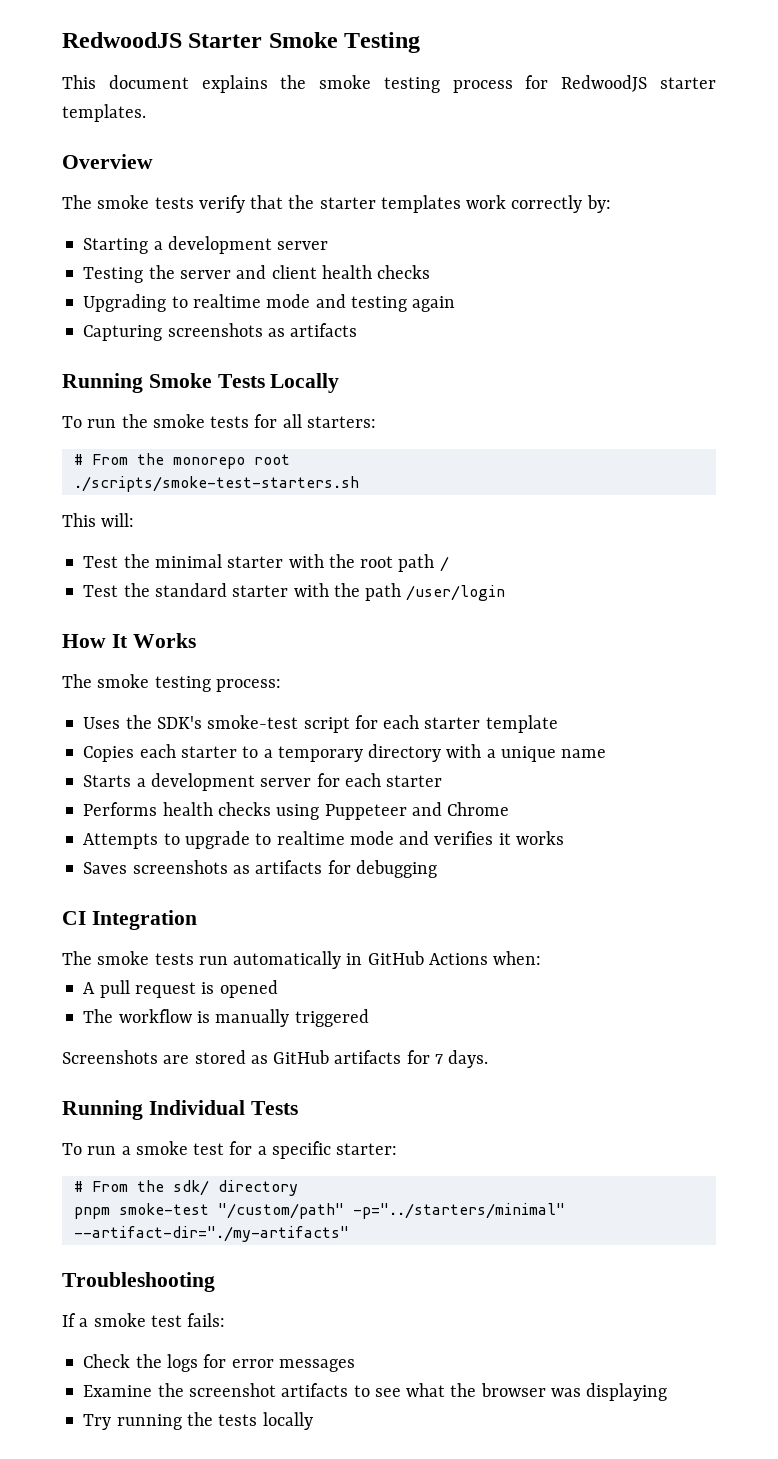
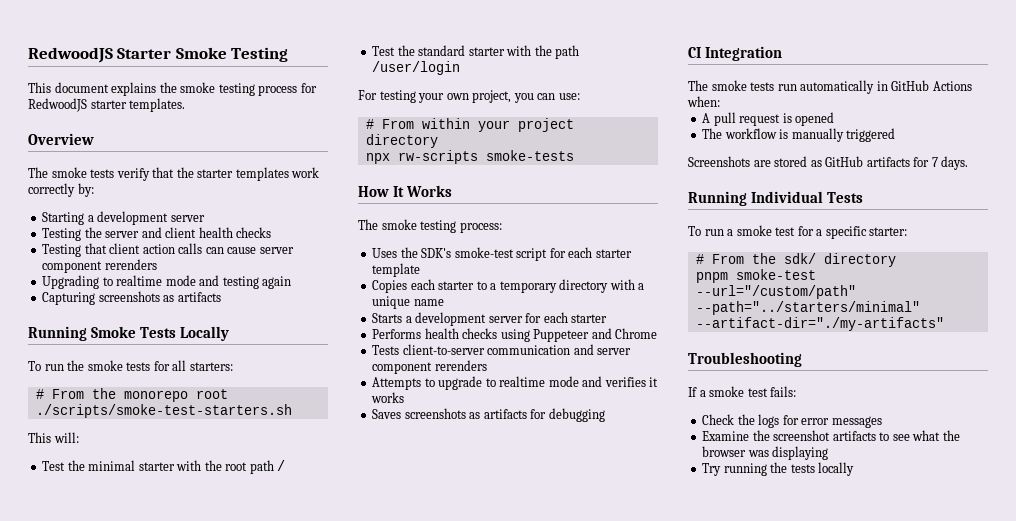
+ Testing that client action calls can cause server component rerenders
+ For testing your own project, you can use:
+ # From within your project directory
+ npx rw-scripts smoke-tests
+ Tests client-to-server communication and server component rerenders
- pnpm smoke-test "/custom/path" -p="../starters/minimal" --artifact-dir="./my-artifacts"
+ pnpm smoke-test --url="/custom/path" --path="../starters/minimal" --artifact-dir="./my-artifacts"

